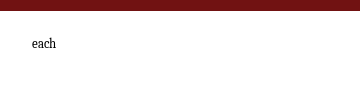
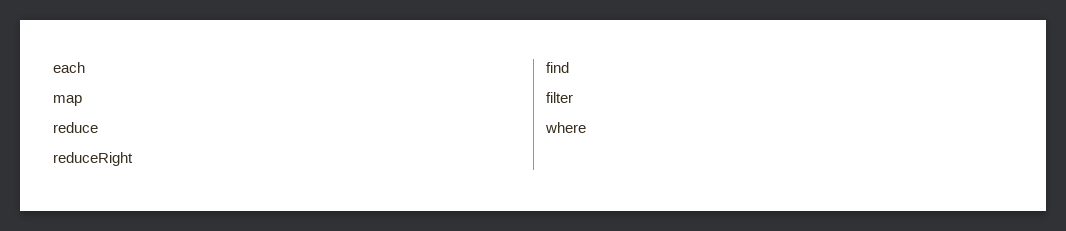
+ map
+ reduce
+ reduceRight
+ find
+ filter
+ where

